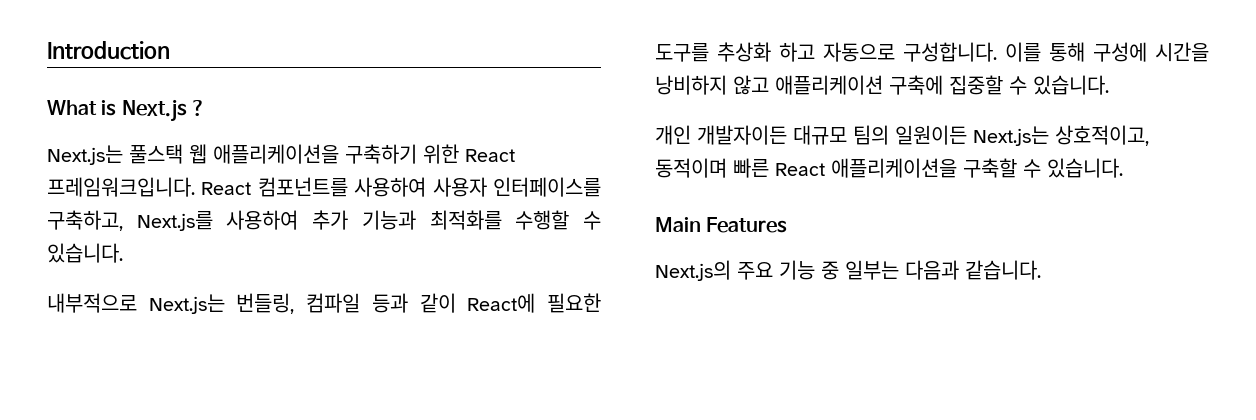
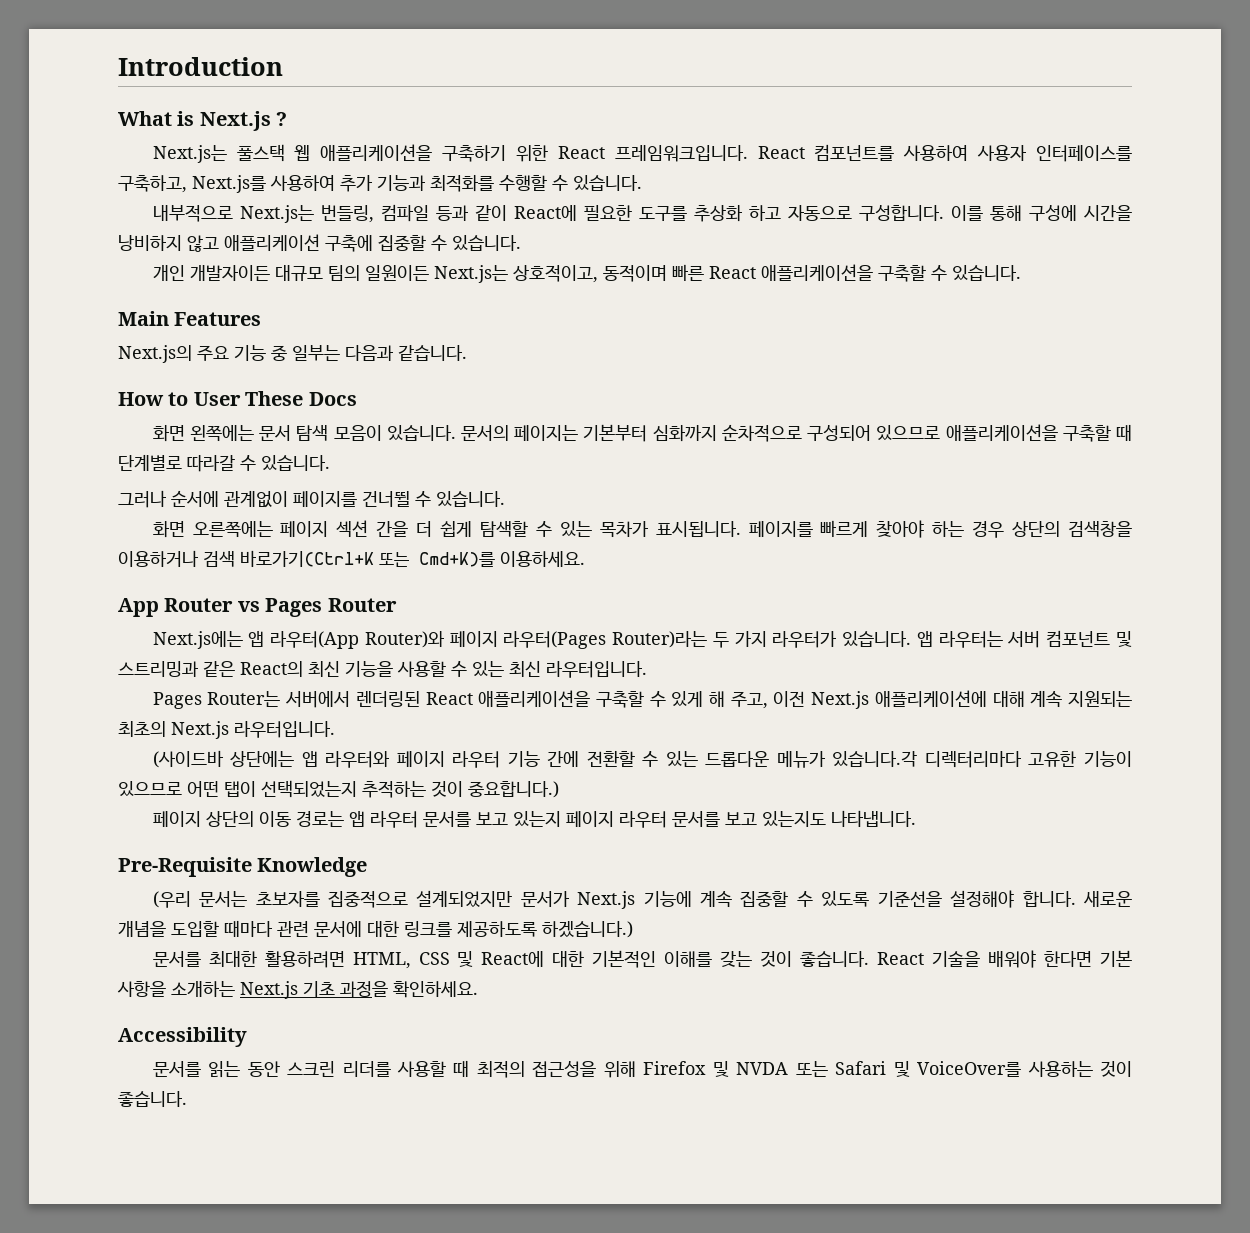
+ How to User These Docs
+ 화면 왼쪽에는 문서 탐색 모음이 있습니다. 문서의 페이지는 기본부터 심화까지 순차적으로 구성되어 있으므로 애플리케이션을 구축할 때 단계별로 따라갈 수 있습니다.
+ 그러나 순서에 관계없이 페이지를 건너뛸 수 있습니다.
+ 화면 오른쪽에는 페이지 섹션 간을 더 쉽게 탐색할 수 있는 목차가 표시됩니다. 페이지를 빠르게 찾아야 하는 경우 상단의 검색창을 이용하거나 검색 바로가기(Ctrl+K 또는 Cmd+K)를 이용하세요.
+ App Router vs Pages Router
+ Next.js에는 앱 라우터(App Router)와 페이지 라우터(Pages Router)라는 두 가지 라우터가 있습니다. 앱 라우터는 서버 컴포넌트 및 스트리밍과 같은 React의 최신 기능을 사용할 수 있는 최신 라우터입니다.
+ Pages Router는 서버에서 렌더링된 React 애플리케이션을 구축할 수 있게 해 주고, 이전 Next.js 애플리케이션에 대해 계속 지원되는 최초의 Next.js 라우터입니다.
+ (사이드바 상단에는 앱 라우터와 페이지 라우터 기능 간에 전환할 수 있는 드롭다운 메뉴가 있습니다.각 디렉터리마다 고유한 기능이 있으므로 어떤 탭이 선택되었는지 추적하는 것이 중요합니다.)
+ 페이지 상단의 이동 경로는 앱 라우터 문서를 보고 있는지 페이지 라우터 문서를 보고 있는지도 나타냅니다.
+ Pre-Requisite Knowledge
+ (우리 문서는 초보자를 집중적으로 설계되었지만 문서가 Next.js 기능에 계속 집중할 수 있도록 기준선을 설정해야 합니다. 새로운 개념을 도입할 때마다 관련 문서에 대한 링크를 제공하도록 하겠습니다.)
+ 문서를 최대한 활용하려면 HTML, CSS 및 React에 대한 기본적인 이해를 갖는 것이 좋습니다. React 기술을 배워야 한다면 기본 사항을 소개하는 Next.js 기초 과정을 확인하세요.
+ Accessibility
+ 문서를 읽는 동안 스크린 리더를 사용할 때 최적의 접근성을 위해 Firefox 및 NVDA 또는 Safari 및 VoiceOver를 사용하는 것이 좋습니다.

